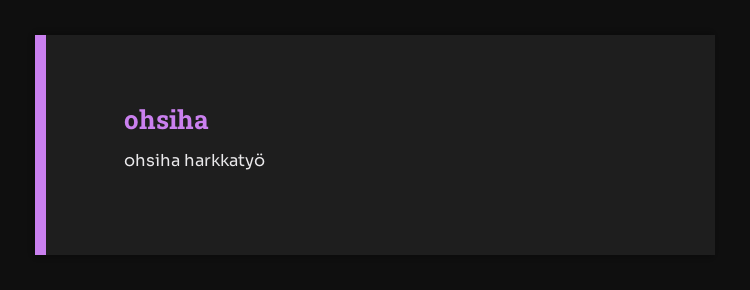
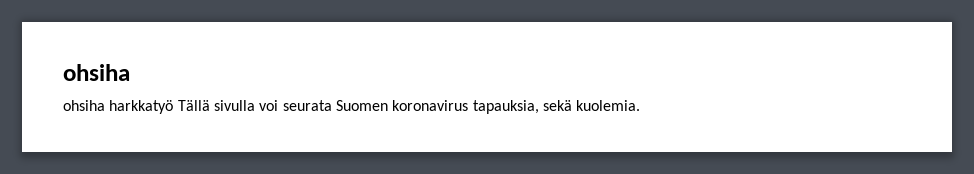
- ohsiha harkkatyö
+ ohsiha harkkatyö Tällä sivulla voi seurata Suomen koronavirus tapauksia, sekä kuolemia.

